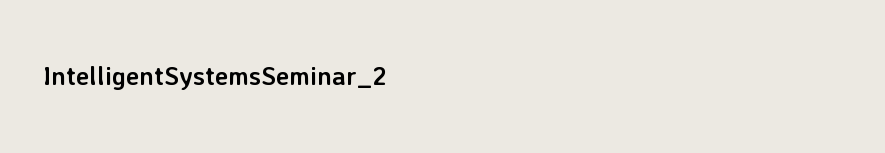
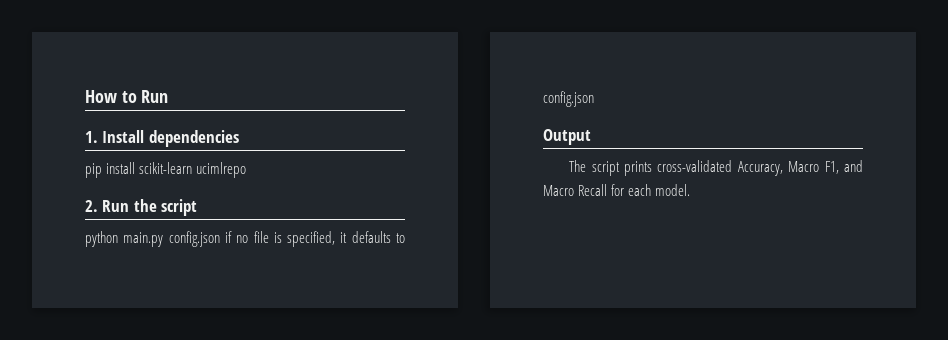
- IntelligentSystemsSeminar_2
+ How to Run
+ 1. Install dependencies
+ pip install scikit-learn ucimlrepo
+ 2. Run the script
+ python main.py config.json if no file is specified, it defaults to config.json
+ Output
+ The script prints cross-validated Accuracy, Macro F1, and Macro Recall for each model.

